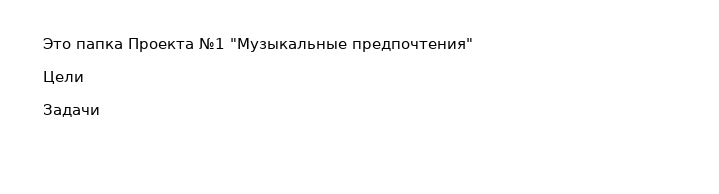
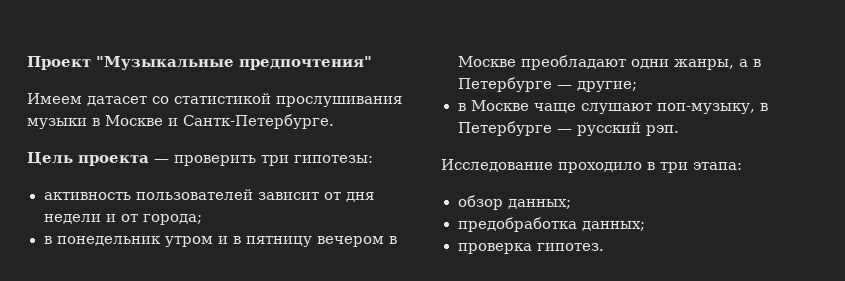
- Это папка Проекта №1 "Музыкальные предпочтения"
- Цели
- Задачи
+ Проект "Музыкальные предпочтения"
+ Имеем датасет со статистикой прослушивания музыки в Москве и Сантк-Петербурге.
+ Цель проекта — проверить три гипотезы:
+ активность пользователей зависит от дня недели и от города;
+ в понедельник утром и в пятницу вечером в Москве преобладают одни жанры, а в Петербурге — другие;
+ в Москве чаще слушают поп-музыку, в Петербурге — русский рэп.
+ Исследование проходило в три этапа:
+ обзор данных;
+ предобработка данных;
+ проверка гипотез.

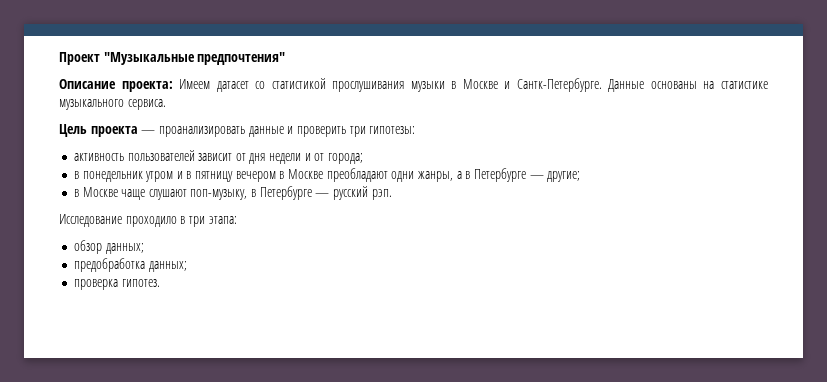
- Имеем датасет со статистикой прослушивания музыки в Москве и Сантк-Петербурге.
+ Описание проекта: Имеем датасет со статистикой прослушивания музыки в Москве и Сантк-Петербурге. Данные основаны на статистике музыкального сервиса.
- Цель проекта — проверить три гипотезы:
+ Цель проекта — проанализировать данные и проверить три гипотезы:

